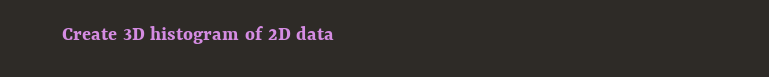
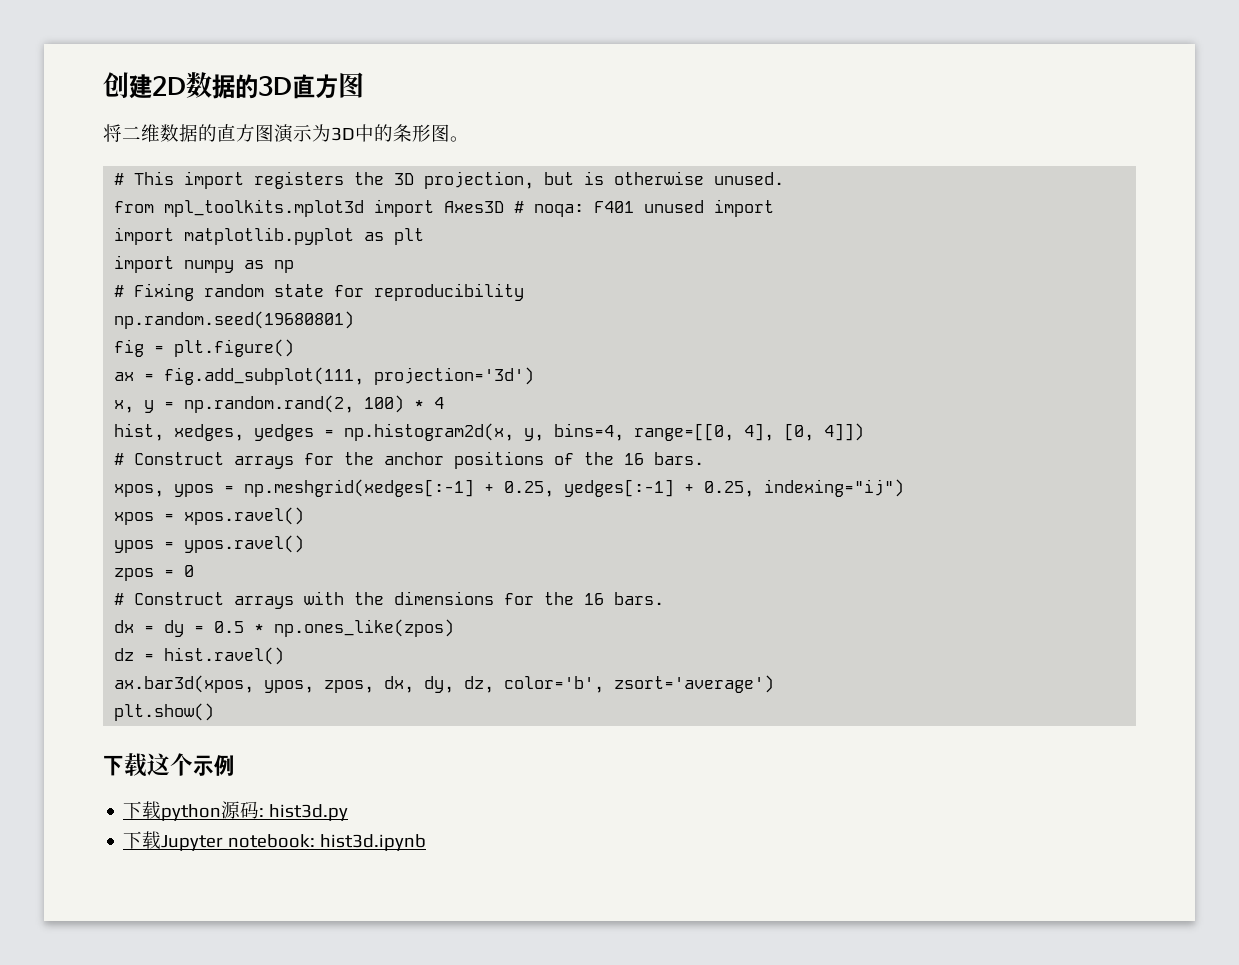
- Create 3D histogram of 2D data
+ 创建2D数据的3D直方图
+ 将二维数据的直方图演示为3D中的条形图。
+ # This import registers the 3D projection, but is otherwise unused.
+ from mpl_toolkits.mplot3d import Axes3D # noqa: F401 unused import
+ import matplotlib.pyplot as plt
+ import numpy as np
+ # Fixing random state for reproducibility
+ np.random.seed(19680801)
+ fig = plt.figure()
+ ax = fig.add_subplot(111, projection='3d')
+ x, y = np.random.rand(2, 100) * 4
+ hist, xedges, yedges = np.histogram2d(x, y, bins=4, range=[[0, 4], [0, 4]])
+ # Construct arrays for the anchor positions of the 16 bars.
+ xpos, ypos = np.meshgrid(xedges[:-1] + 0.25, yedges[:-1] + 0.25, indexing="ij")
+ xpos = xpos.ravel()
+ ypos = ypos.ravel()
+ zpos = 0
+ # Construct arrays with the dimensions for the 16 bars.
+ dx = dy = 0.5 * np.ones_like(zpos)
+ dz = hist.ravel()
+ ax.bar3d(xpos, ypos, zpos, dx, dy, dz, color='b', zsort='average')
+ plt.show()
+ 下载这个示例
+ 下载python源码: hist3d.py
+ 下载Jupyter notebook: hist3d.ipynb

